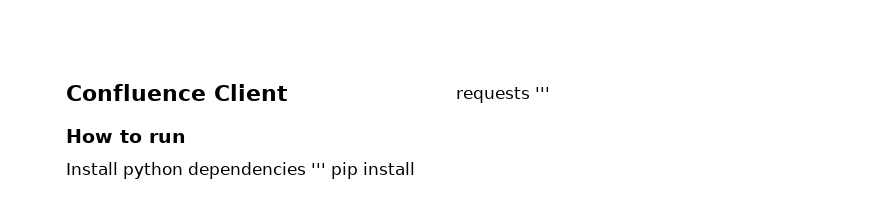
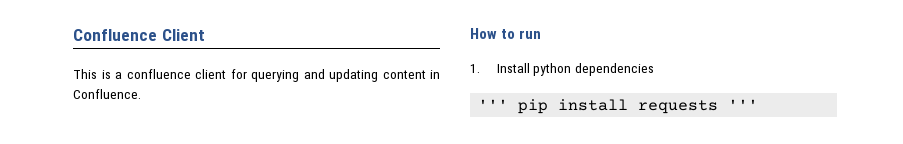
+ This is a confluence client for querying and updating content in Confluence.
- Install python dependencies ''' pip install requests '''
+ 1. Install python dependencies
+ ''' pip install requests '''

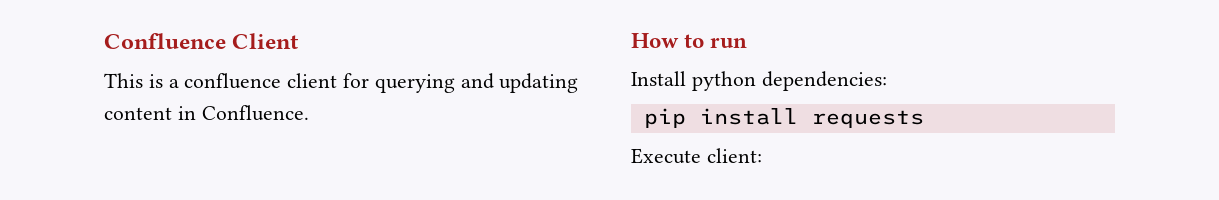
- 1. Install python dependencies
- ''' pip install requests '''
+ Install python dependencies:
+ pip install requests
+ Execute client:

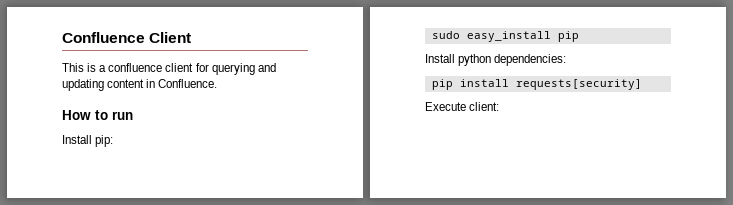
+ Install pip:
+ sudo easy_install pip
- pip install requests
+ pip install requests[security]

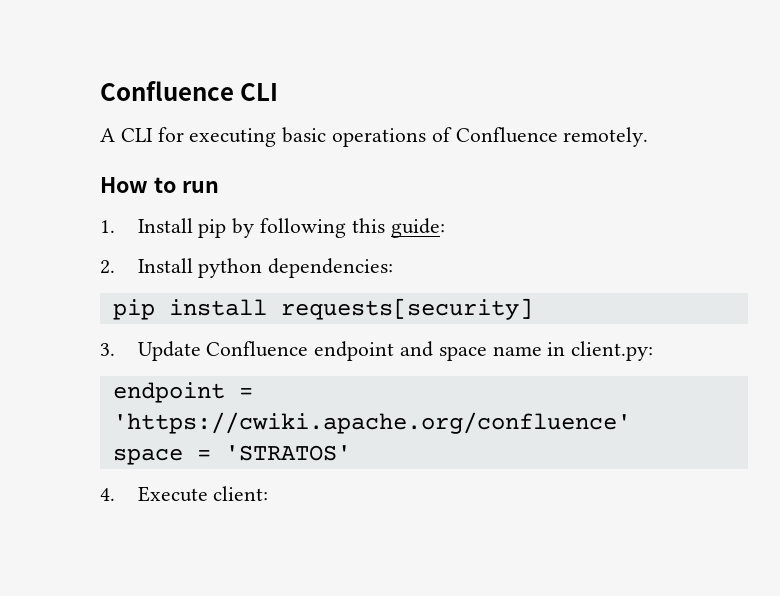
- Confluence Client
- This is a confluence client for querying and updating content in Confluence.
+ Confluence CLI
+ A CLI for executing basic operations of Confluence remotely.
  How to run
- Install pip:
- sudo easy_install pip
- Install python dependencies:
+ 1. Install pip by following this guide:
+ 2. Install python dependencies:
- Execute client:
+ 3. Update Confluence endpoint and space name in client.py:
+ endpoint = 'https://cwiki.apache.org/confluence'
+ space = 'STRATOS'
+ 4. Execute client:

